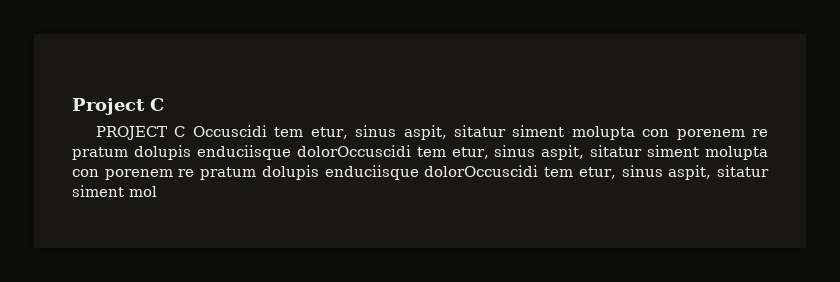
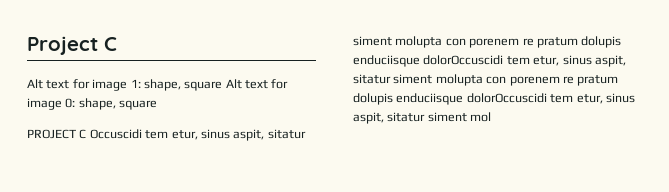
+ Alt text for image 1: shape, square Alt text for image 0: shape, square

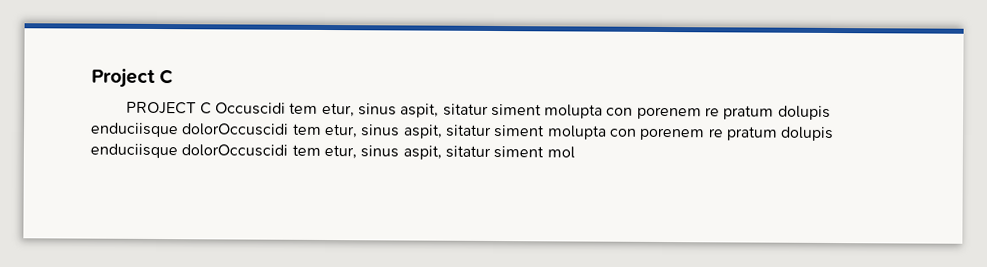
- Alt text for image 1: shape, square Alt text for image 0: shape, square

